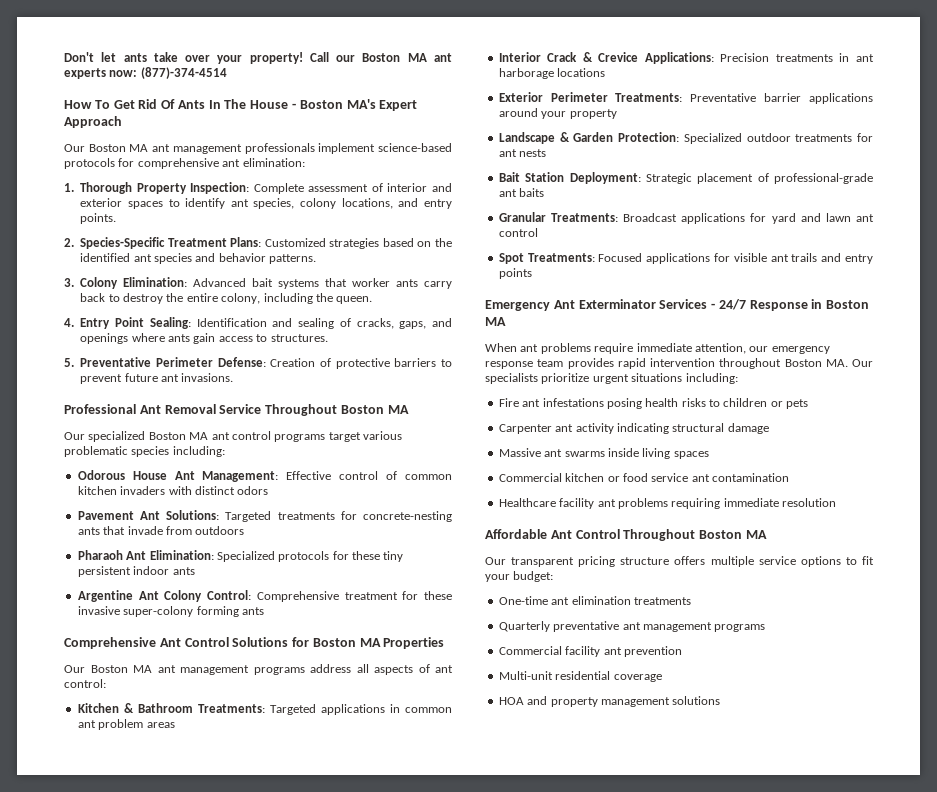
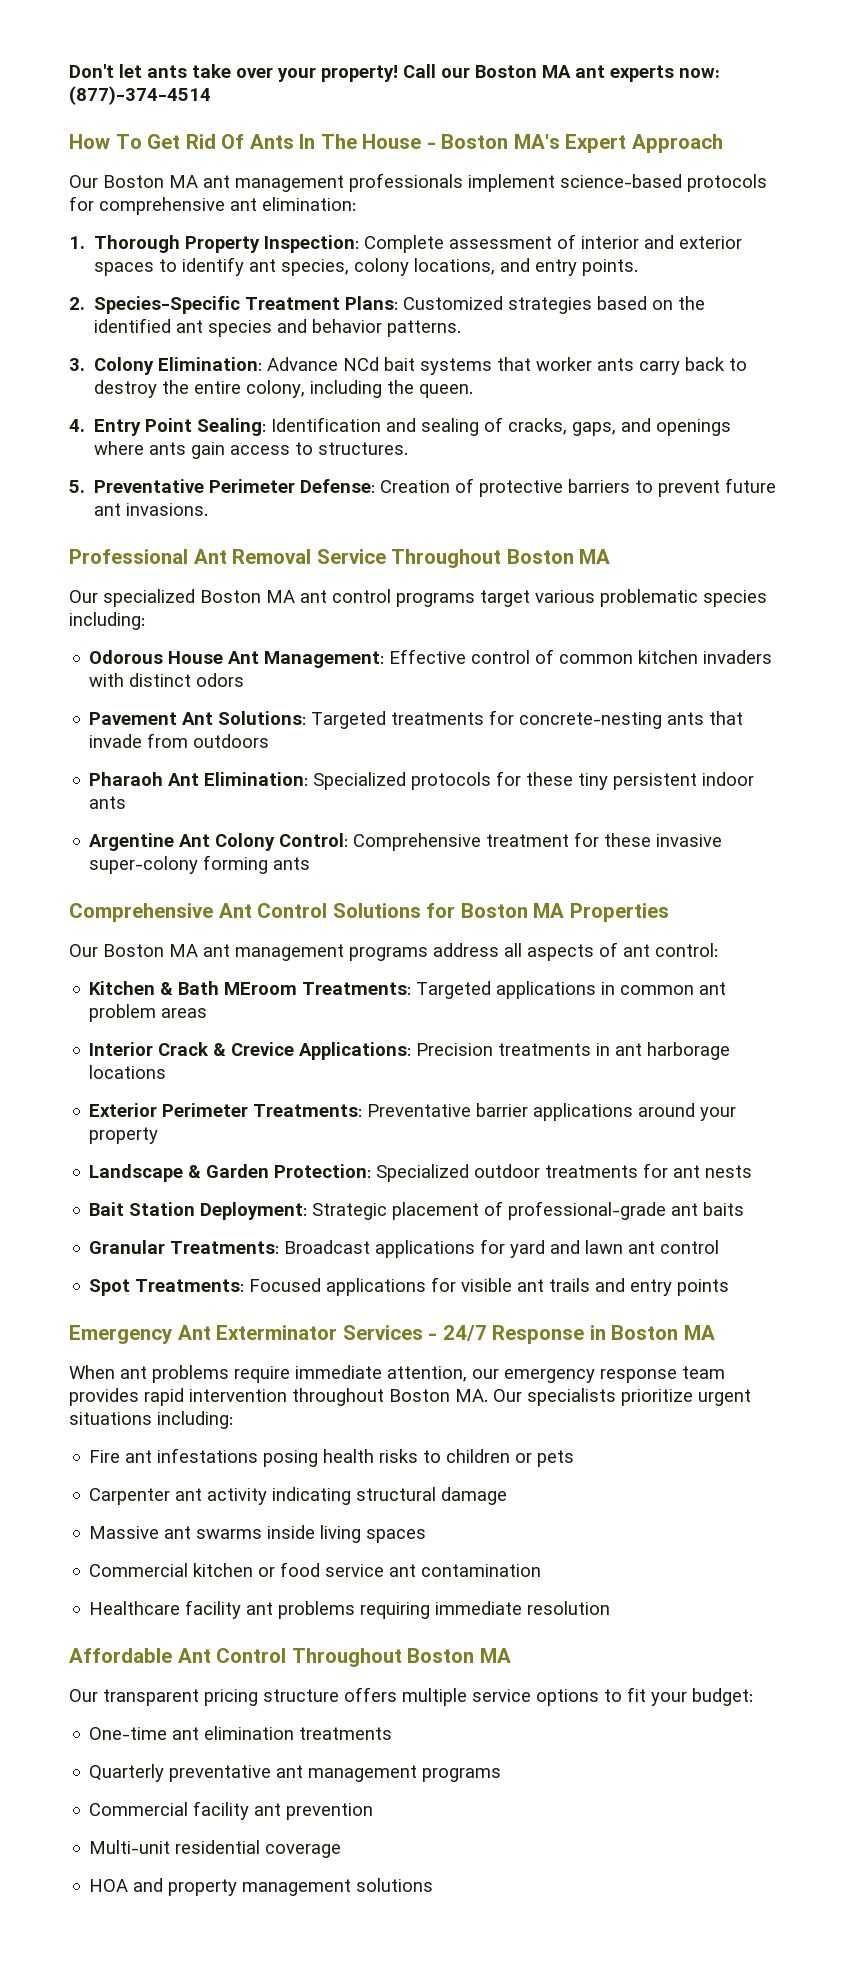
- 3. Colony Elimination: Advanced bait systems that worker ants carry back to destroy the entire colony, including the queen.
+ 3. Colony Elimination: Advance NCd bait systems that worker ants carry back to destroy the entire colony, including the queen.
- Kitchen & Bathroom Treatments: Targeted applications in common ant problem areas
+ Kitchen & Bath MEroom Treatments: Targeted applications in common ant problem areas

